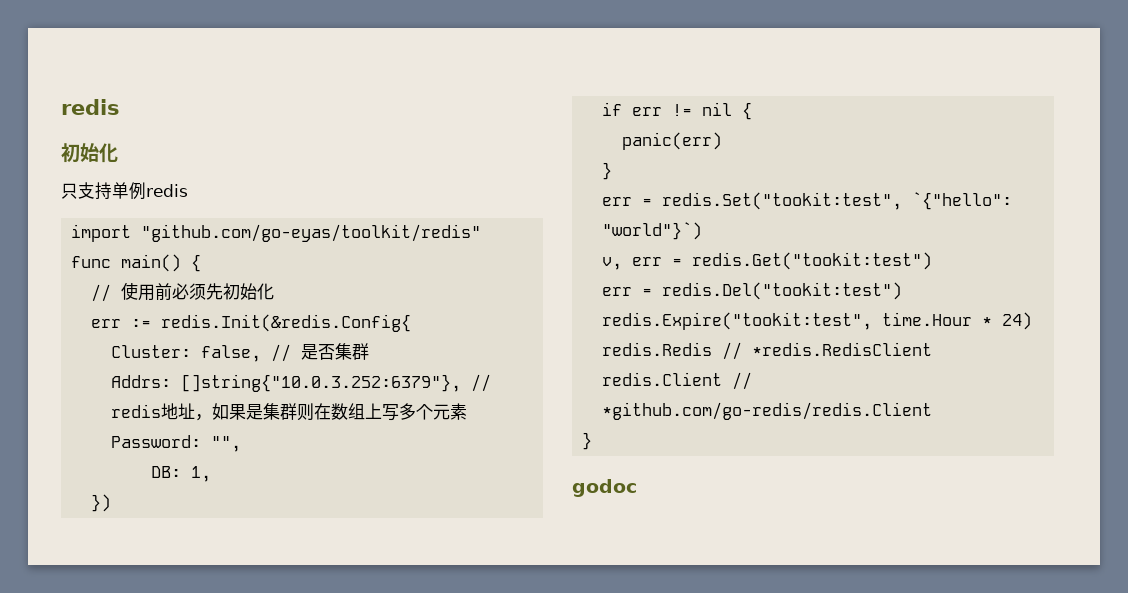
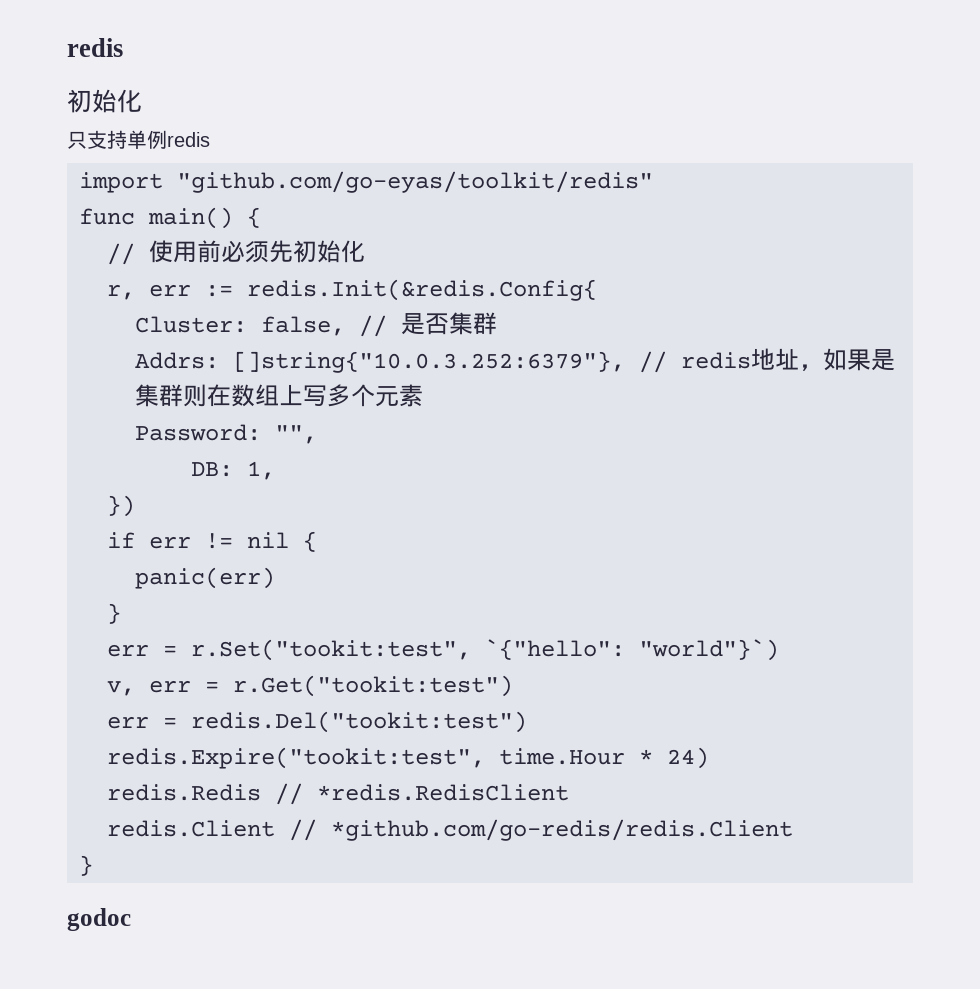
- err := redis.Init(&redis.Config{
+ r, err := redis.Init(&redis.Config{
- err = redis.Set("tookit:test", `{"hello": "world"}`)
+ err = r.Set("tookit:test", `{"hello": "world"}`)
- v, err = redis.Get("tookit:test")
+ v, err = r.Get("tookit:test")

